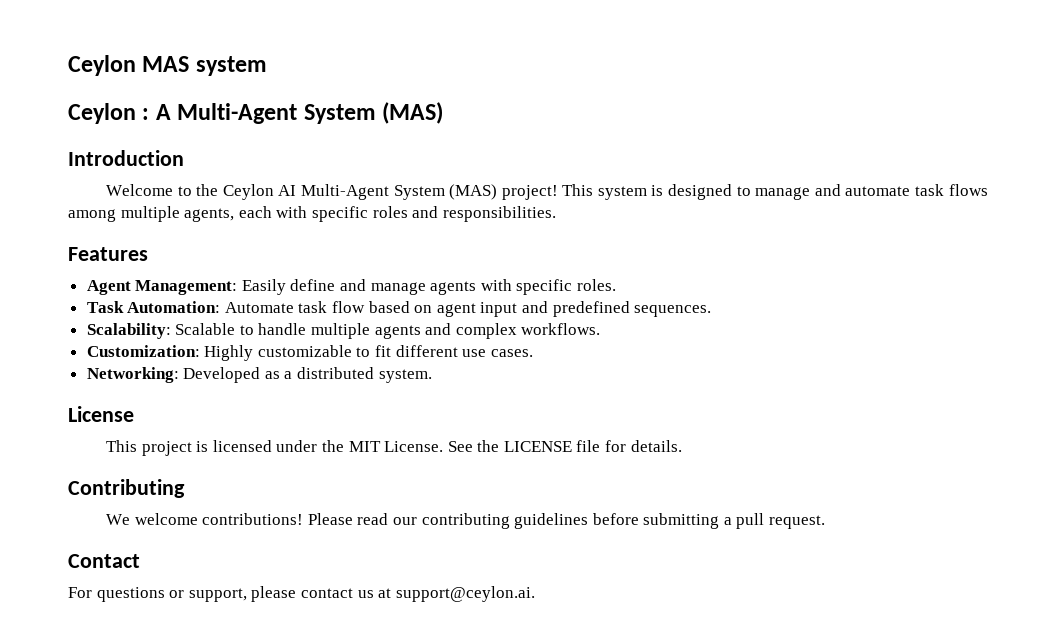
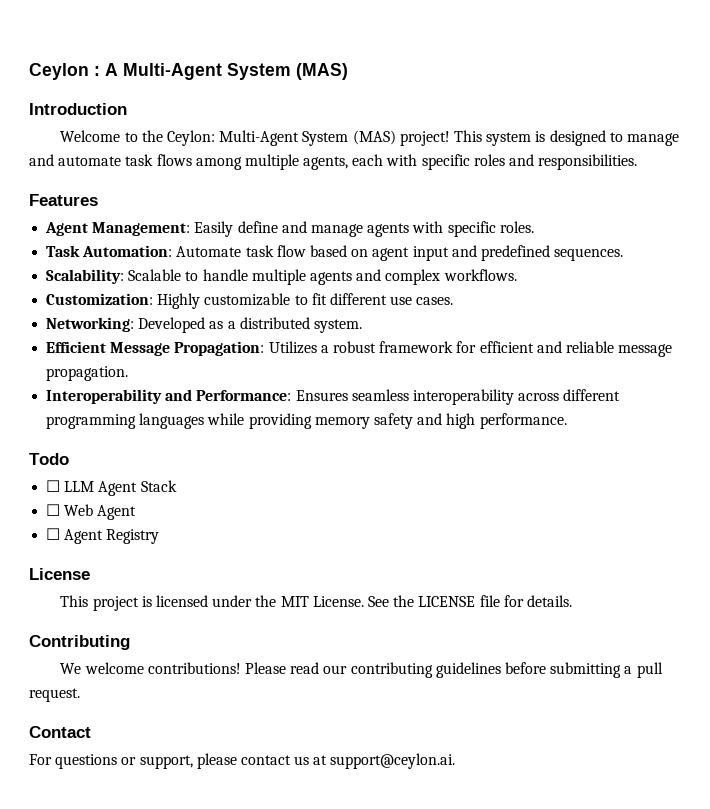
- Ceylon MAS system
- Welcome to the Ceylon AI Multi-Agent System (MAS) project!
+ Welcome to the Ceylon: Multi-Agent System (MAS) project!
+ Efficient Message Propagation: Utilizes a robust framework for efficient and reliable message propagation.
+ Interoperability and Performance: Ensures seamless interoperability across different programming languages while providing memory safety and high performance.
+ Todo
+ ☐ LLM Agent Stack
+ ☐ Web Agent
+ ☐ Agent Registry

